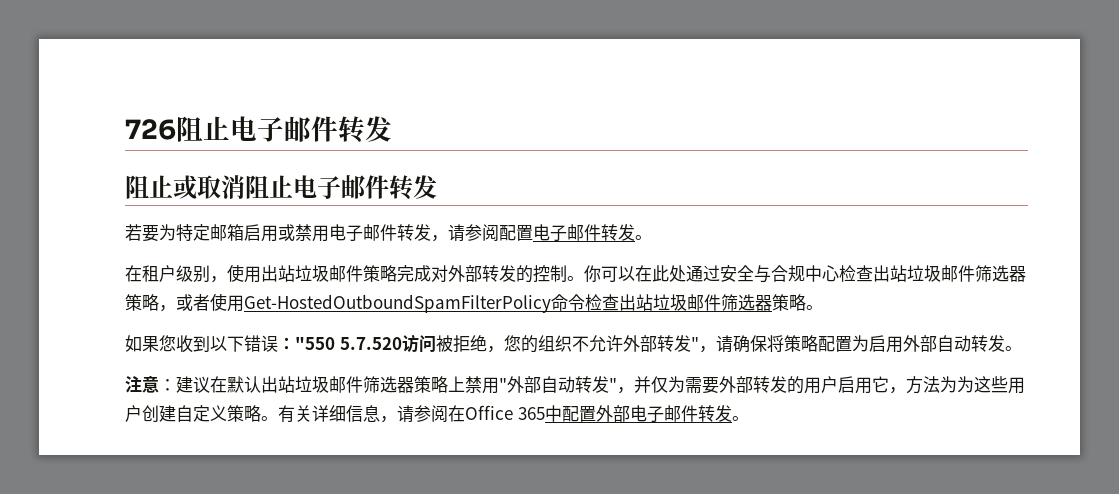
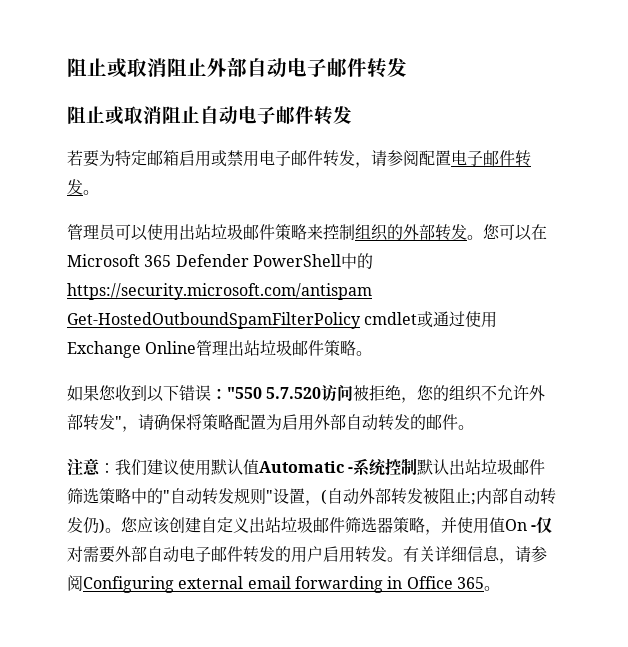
- 726阻止电子邮件转发
+ 阻止或取消阻止外部自动电子邮件转发
- 阻止或取消阻止电子邮件转发
+ 阻止或取消阻止自动电子邮件转发
- 在租户级别，使用出站垃圾邮件策略完成对外部转发的控制。你可以在此处通过安全与合规中心检查出站垃圾邮件筛选器策略，或者使用Get-HostedOutboundSpamFilterPolicy命令检查出站垃圾邮件筛选器策略。
+ 管理员可以使用出站垃圾邮件策略来控制组织的外部转发。您可以在Microsoft 365 Defender PowerShell中的https://security.microsoft.com/antispam Get-HostedOutboundSpamFilterPolicy cmdlet或通过使用Exchange Online管理出站垃圾邮件策略。
- 如果您收到以下错误："550 5.7.520访问被拒绝，您的组织不允许外部转发"，请确保将策略配置为启用外部自动转发。
+ 如果您收到以下错误："550 5.7.520访问被拒绝，您的组织不允许外部转发"，请确保将策略配置为启用外部自动转发的邮件。
- 注意：建议在默认出站垃圾邮件筛选器策略上禁用"外部自动转发"，并仅为需要外部转发的用户启用它，方法为为这些用户创建自定义策略。
+ 注意：我们建议使用默认值Automatic -系统控制默认出站垃圾邮件筛选策略中的"自动转发规则"设置，(自动外部转发被阻止;内部自动转发仍)。您应该创建自定义出站垃圾邮件筛选器策略，并使用值On -仅对需要外部自动电子邮件转发的用户启用转发。
- 有关详细信息，请参阅在Office 365中配置外部电子邮件转发。
+ 有关详细信息，请参阅Configuring external email forwarding in Office 365。

